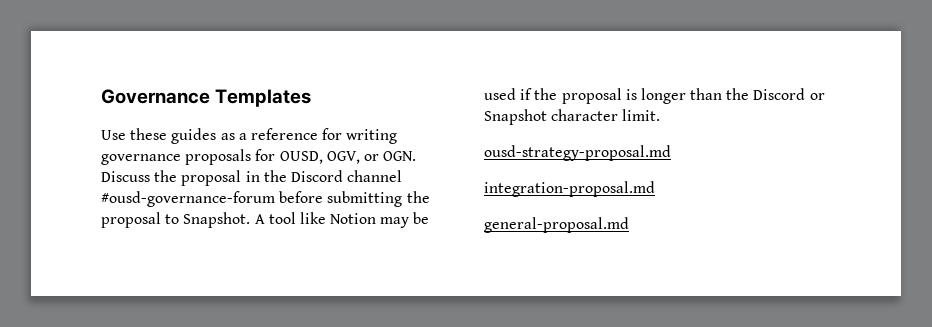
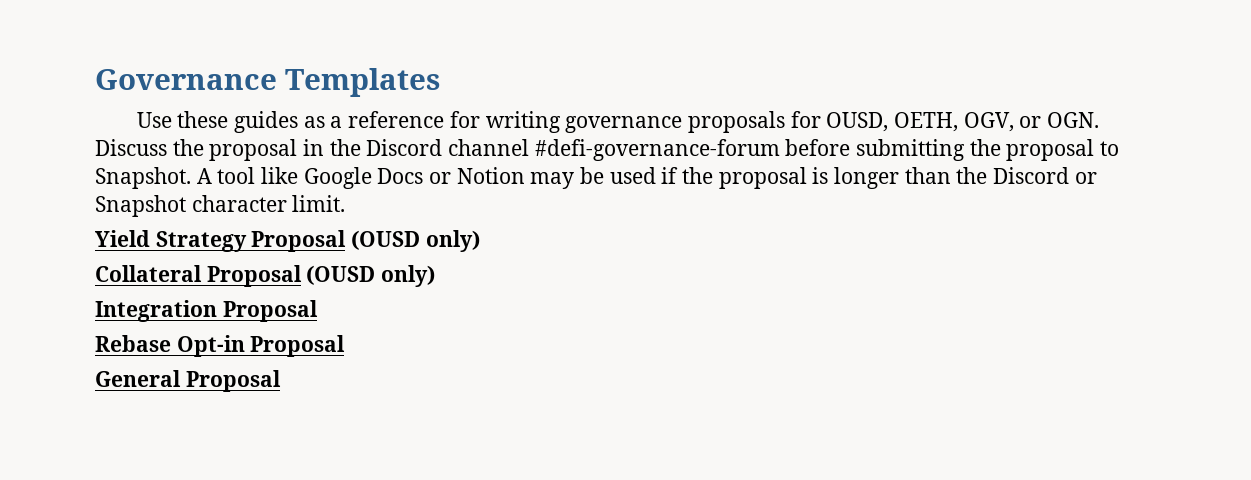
- Use these guides as a reference for writing governance proposals for OUSD, OGV, or OGN. Discuss the proposal in the Discord channel #ousd-governance-forum before submitting the proposal to Snapshot.
+ Use these guides as a reference for writing governance proposals for OUSD, OETH, OGV, or OGN. Discuss the proposal in the Discord channel #defi-governance-forum before submitting the proposal to Snapshot.
- A tool like Notion may be used if the proposal is longer than the Discord or Snapshot character limit.
+ A tool like Google Docs or Notion may be used if the proposal is longer than the Discord or Snapshot character limit.
- ousd-strategy-proposal.md
- integration-proposal.md
- general-proposal.md
+ Yield Strategy Proposal (OUSD only)
+ Collateral Proposal (OUSD only)
+ Integration Proposal
+ Rebase Opt-in Proposal
+ General Proposal

